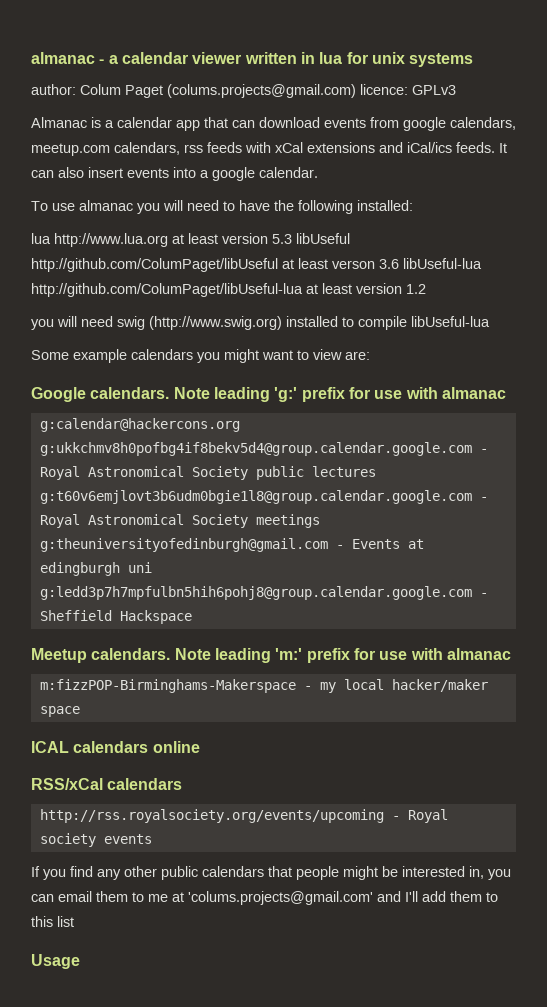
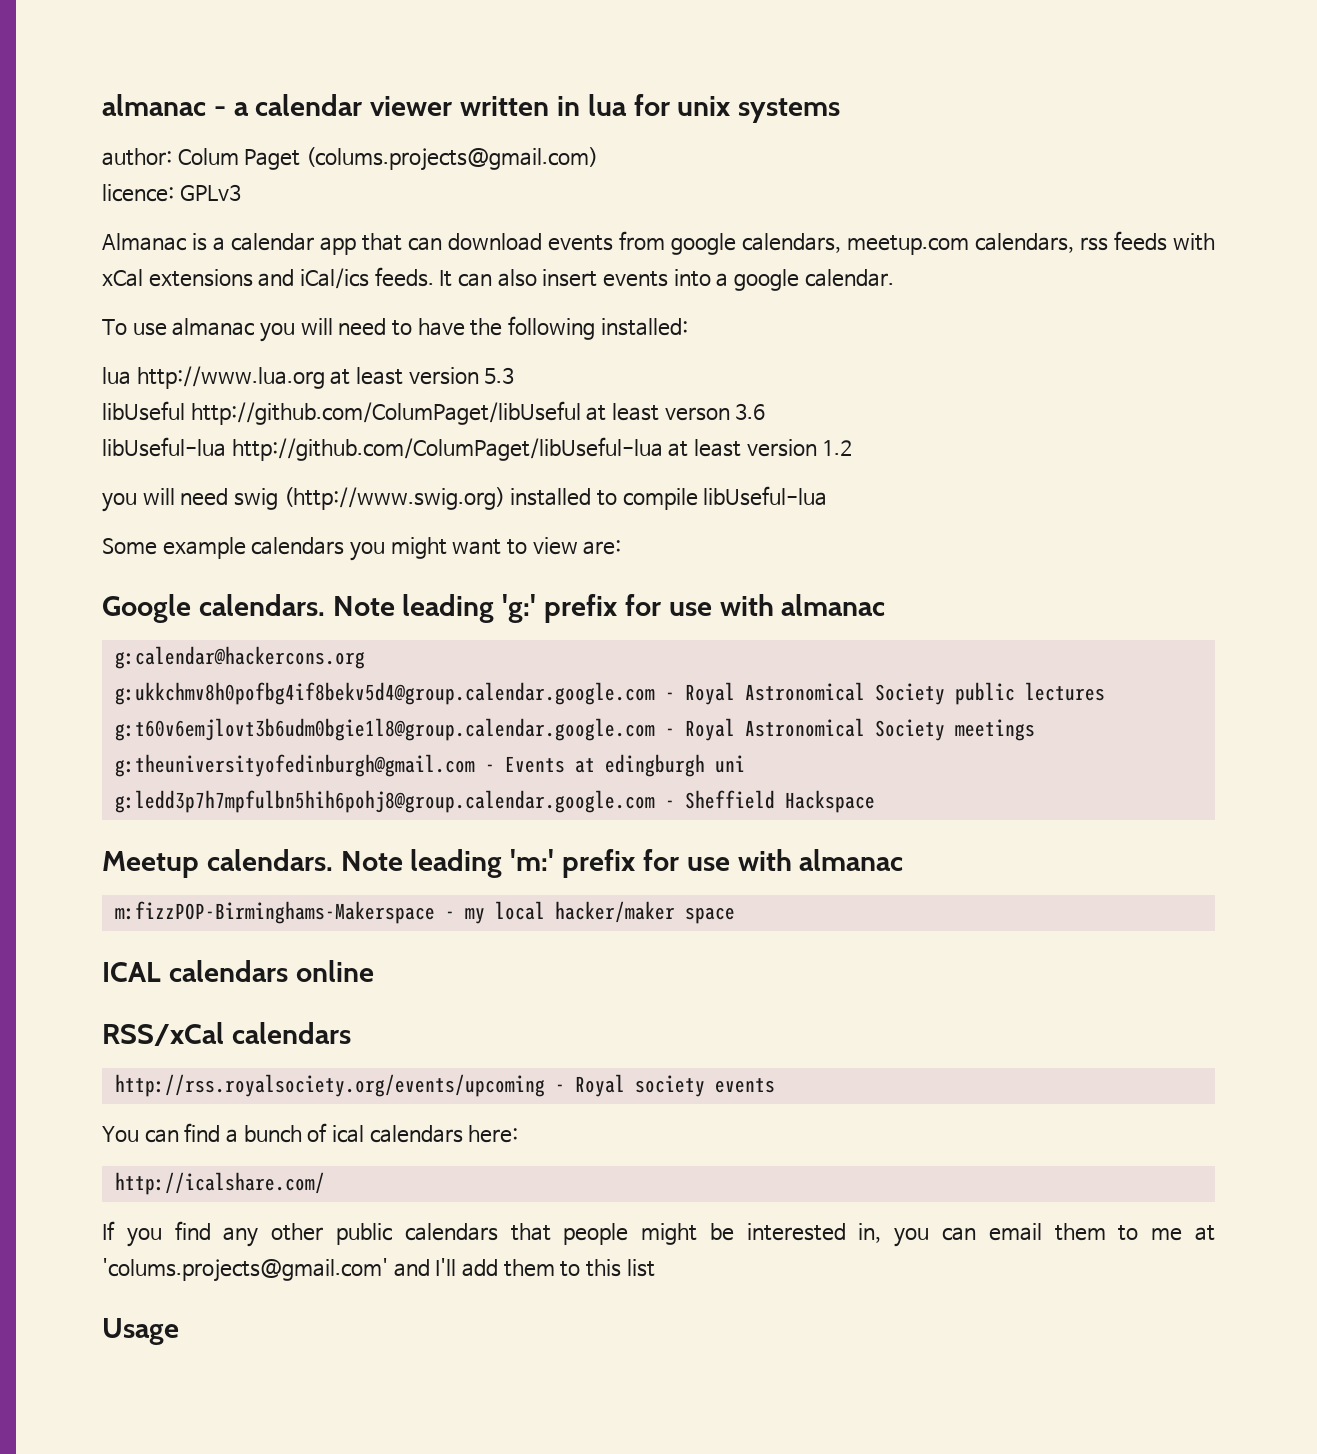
- author: Colum Paget (colums.projects@gmail.com) licence: GPLv3
+ author: Colum Paget (colums.projects@gmail.com)
+ licence: GPLv3
- lua http://www.lua.org at least version 5.3 libUseful http://github.com/ColumPaget/libUseful at least verson 3.6 libUseful-lua http://github.com/ColumPaget/libUseful-lua at least version 1.2
+ lua http://www.lua.org at least version 5.3
+ libUseful http://github.com/ColumPaget/libUseful at least verson 3.6
+ libUseful-lua http://github.com/ColumPaget/libUseful-lua at least version 1.2
+ You can find a bunch of ical calendars here:
+ http://icalshare.com/

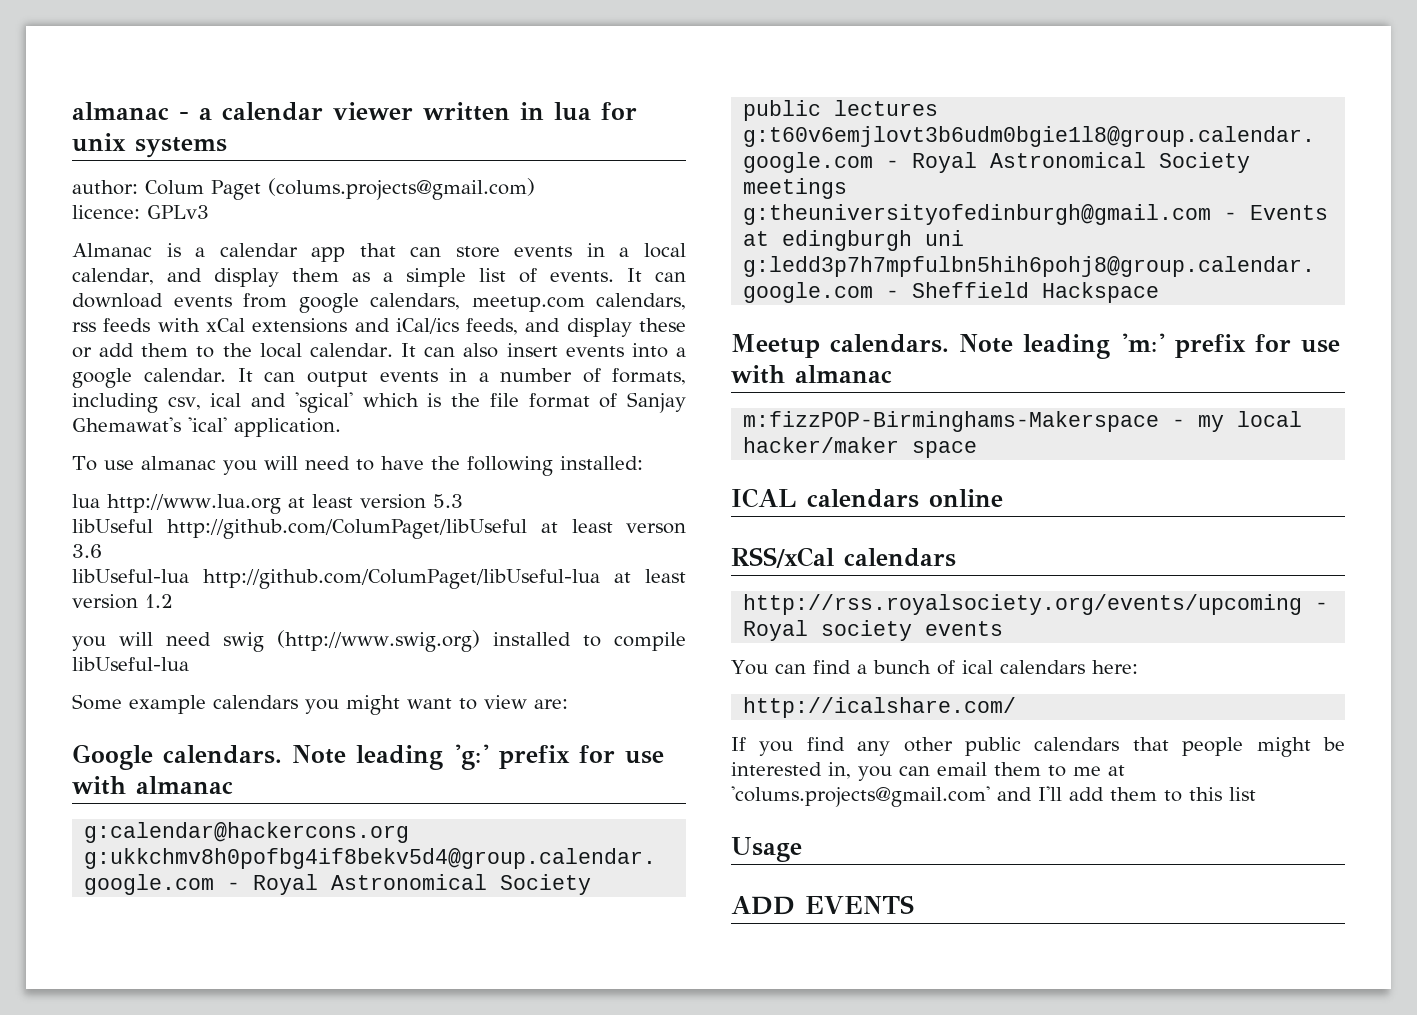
- Almanac is a calendar app that can download events from google calendars, meetup.com calendars, rss feeds with xCal extensions and iCal/ics feeds.
+ Almanac is a calendar app that can store events in a local calendar, and display them as a simple list of events. It can download events from google calendars, meetup.com calendars, rss feeds with xCal extensions and iCal/ics feeds, and display these or add them to the local calendar.
+ It can output events in a number of formats, including csv, ical and 'sgical' which is the file format of Sanjay Ghemawat's 'ical' application.
+ ADD EVENTS

